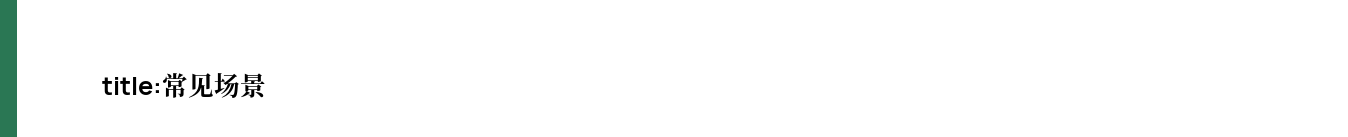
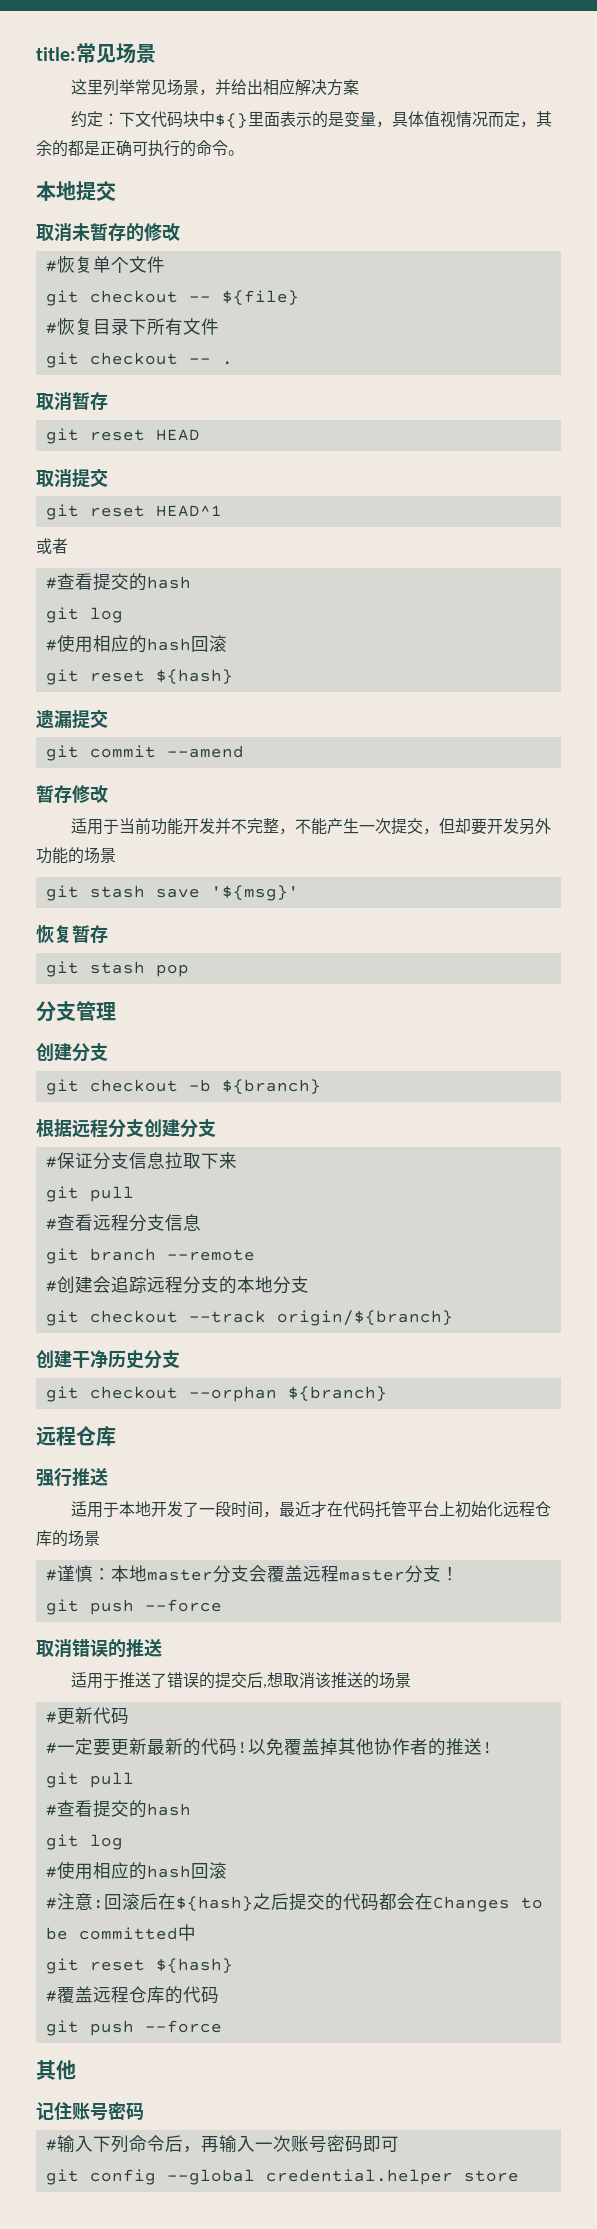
+ 这里列举常见场景，并给出相应解决方案
+ 约定：下文代码块中${}里面表示的是变量，具体值视情况而定，其余的都是正确可执行的命令。
+ 本地提交
+ 取消未暂存的修改
+ #恢复单个文件
+ git checkout -- ${file}
+ #恢复目录下所有文件
+ git checkout -- .
+ 取消暂存
+ git reset HEAD
+ 取消提交
+ git reset HEAD^1
+ 或者
+ #查看提交的hash
+ git log
+ #使用相应的hash回滚
+ git reset ${hash}
+ 遗漏提交
+ git commit --amend
+ 暂存修改
+ 适用于当前功能开发并不完整，不能产生一次提交，但却要开发另外功能的场景
+ git stash save '${msg}'
+ 恢复暂存
+ git stash pop
+ 分支管理
+ 创建分支
+ git checkout -b ${branch}
+ 根据远程分支创建分支
+ #保证分支信息拉取下来
+ git pull
+ #查看远程分支信息
+ git branch --remote
+ #创建会追踪远程分支的本地分支
+ git checkout --track origin/${branch}
+ 创建干净历史分支
+ git checkout --orphan ${branch}
+ 远程仓库
+ 强行推送
+ 适用于本地开发了一段时间，最近才在代码托管平台上初始化远程仓库的场景
+ #谨慎：本地master分支会覆盖远程master分支！
+ git push --force
+ 取消错误的推送
+ 适用于推送了错误的提交后,想取消该推送的场景
+ #更新代码
+ #一定要更新最新的代码!以免覆盖掉其他协作者的推送!
+ git pull
+ #查看提交的hash
+ git log
+ #使用相应的hash回滚
+ #注意:回滚后在${hash}之后提交的代码都会在Changes to be committed中
+ git reset ${hash}
+ #覆盖远程仓库的代码
+ git push --force
+ 其他
+ 记住账号密码
+ #输入下列命令后，再输入一次账号密码即可
+ git config --global credential.helper store

